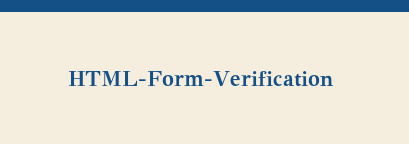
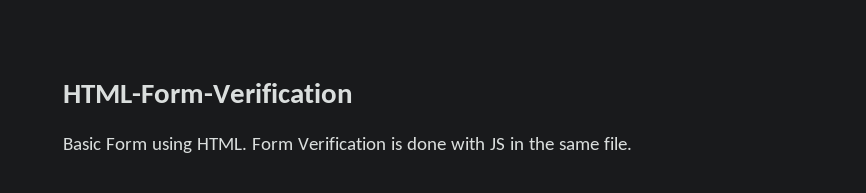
+ Basic Form using HTML. Form Verification is done with JS in the same file.

